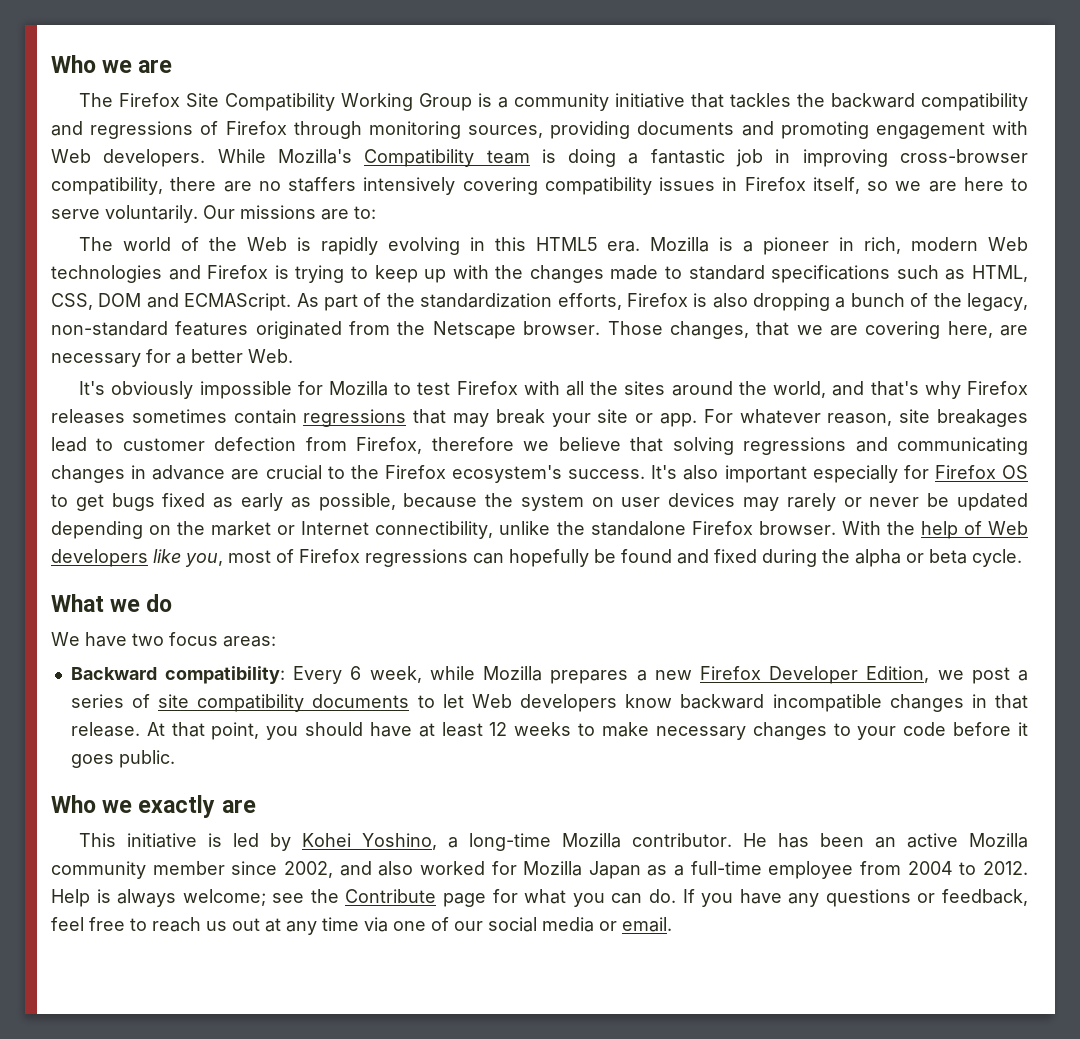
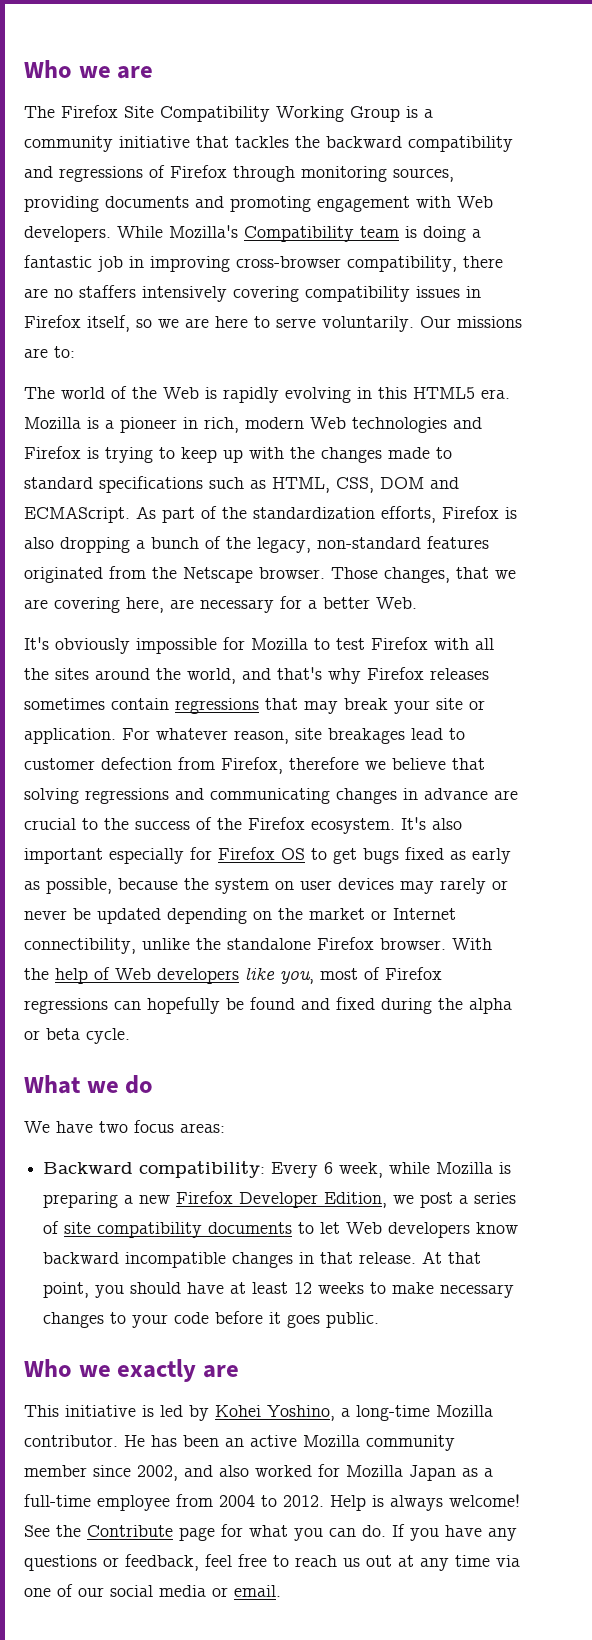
- It's obviously impossible for Mozilla to test Firefox with all the sites around the world, and that's why Firefox releases sometimes contain regressions that may break your site or app.
+ It's obviously impossible for Mozilla to test Firefox with all the sites around the world, and that's why Firefox releases sometimes contain regressions that may break your site or application.
- For whatever reason, site breakages lead to customer defection from Firefox, therefore we believe that solving regressions and communicating changes in advance are crucial to the Firefox ecosystem's success.
+ For whatever reason, site breakages lead to customer defection from Firefox, therefore we believe that solving regressions and communicating changes in advance are crucial to the success of the Firefox ecosystem.
- Backward compatibility: Every 6 week, while Mozilla prepares a new Firefox Developer Edition, we post a series of site compatibility documents to let Web developers know backward incompatible changes in that release.
+ Backward compatibility: Every 6 week, while Mozilla is preparing a new Firefox Developer Edition, we post a series of site compatibility documents to let Web developers know backward incompatible changes in that release.
- Help is always welcome; see the Contribute page for what you can do.
+ Help is always welcome! See the Contribute page for what you can do.

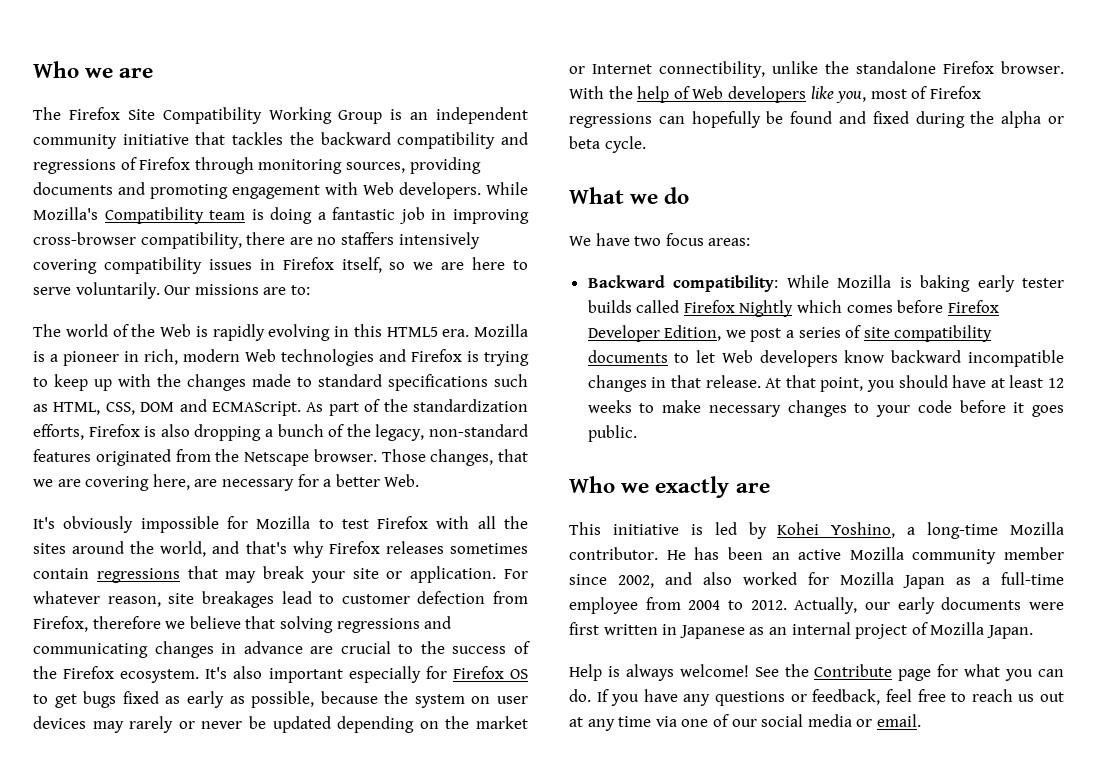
- The Firefox Site Compatibility Working Group is a community initiative that tackles the backward compatibility and regressions of Firefox through monitoring sources, providing documents and promoting engagement with Web developers.
+ The Firefox Site Compatibility Working Group is an independent community initiative that tackles the backward compatibility and regressions of Firefox through monitoring sources, providing documents and promoting engagement with Web developers.
- Backward compatibility: Every 6 week, while Mozilla is preparing a new Firefox Developer Edition, we post a series of site compatibility documents to let Web developers know backward incompatible changes in that release.
+ Backward compatibility: While Mozilla is baking early tester builds called Firefox Nightly which comes before Firefox Developer Edition, we post a series of site compatibility documents to let Web developers know backward incompatible changes in that release.
- He has been an active Mozilla community member since 2002, and also worked for Mozilla Japan as a full-time employee from 2004 to 2012. Help is always welcome!
+ He has been an active Mozilla community member since 2002, and also worked for Mozilla Japan as a full-time employee from 2004 to 2012. Actually, our early documents were first written in Japanese as an internal project of Mozilla Japan.
+ Help is always welcome!

